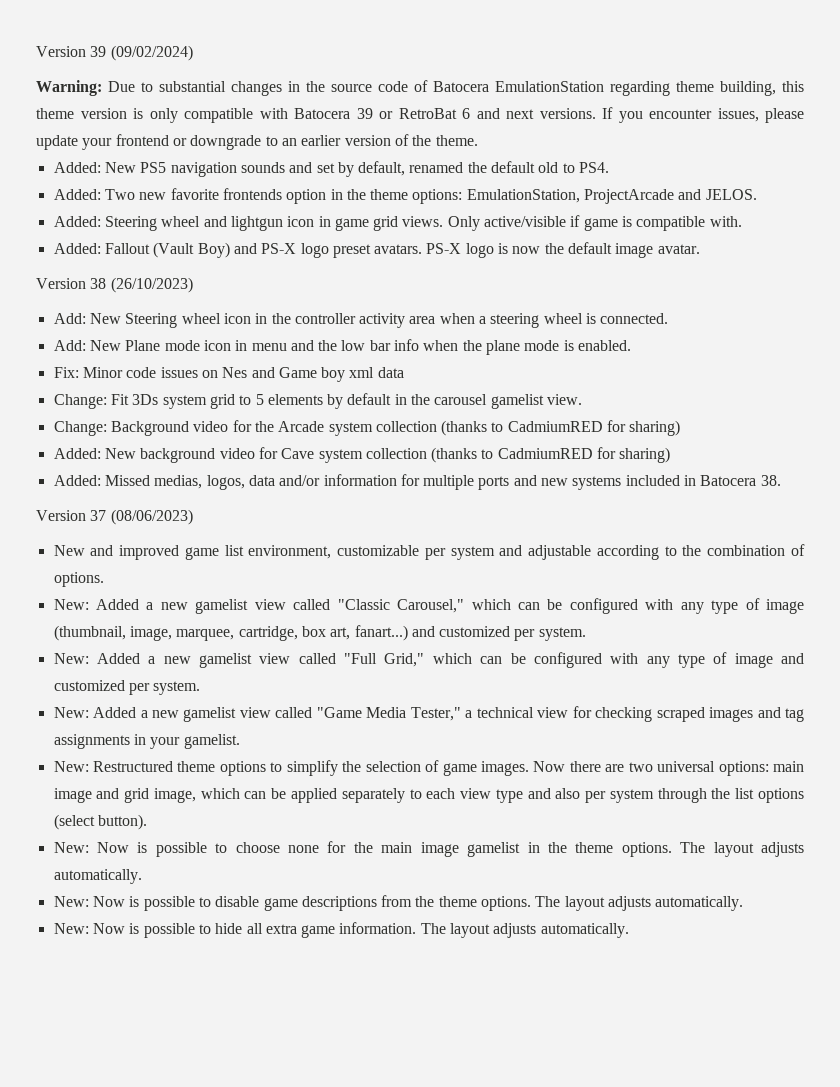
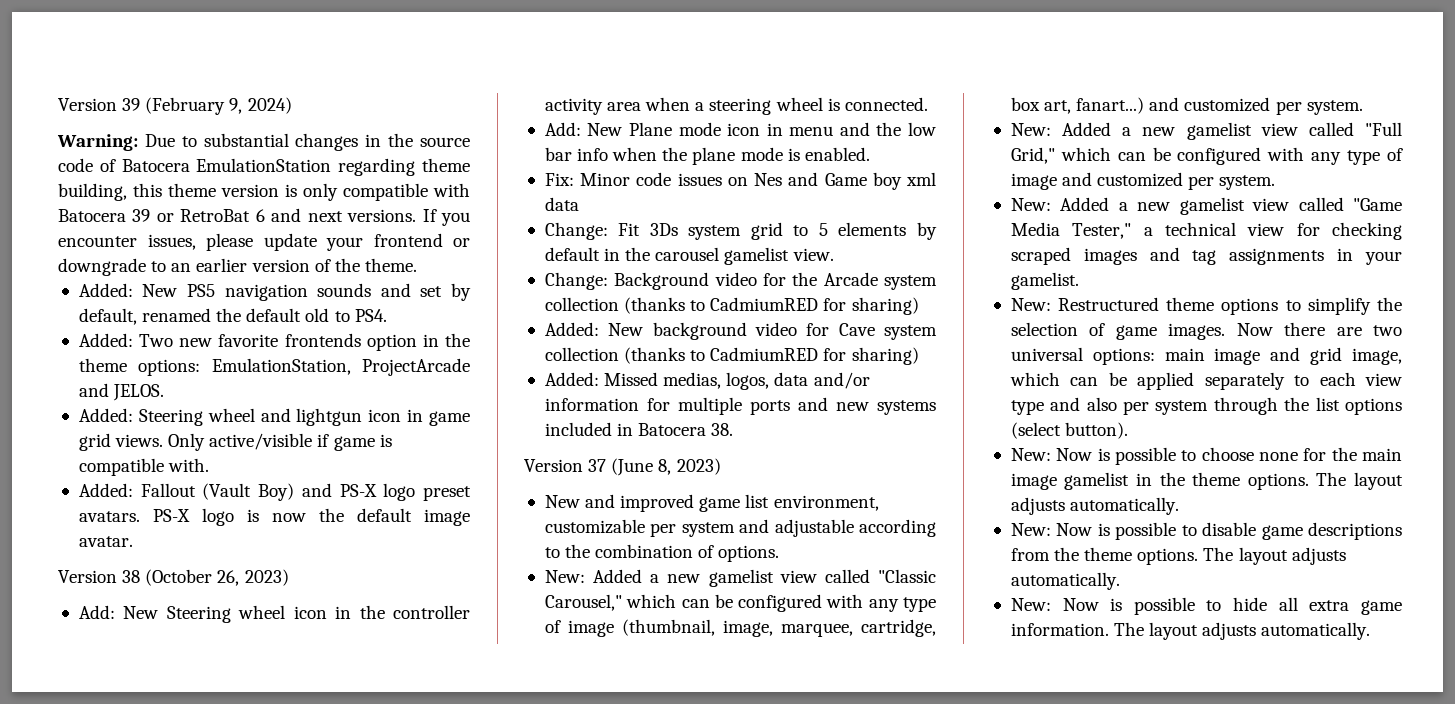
- Version 39 (09/02/2024)
+ Version 39 (February 9, 2024)
- Version 38 (26/10/2023)
+ Version 38 (October 26, 2023)
- Version 37 (08/06/2023)
+ Version 37 (June 8, 2023)

